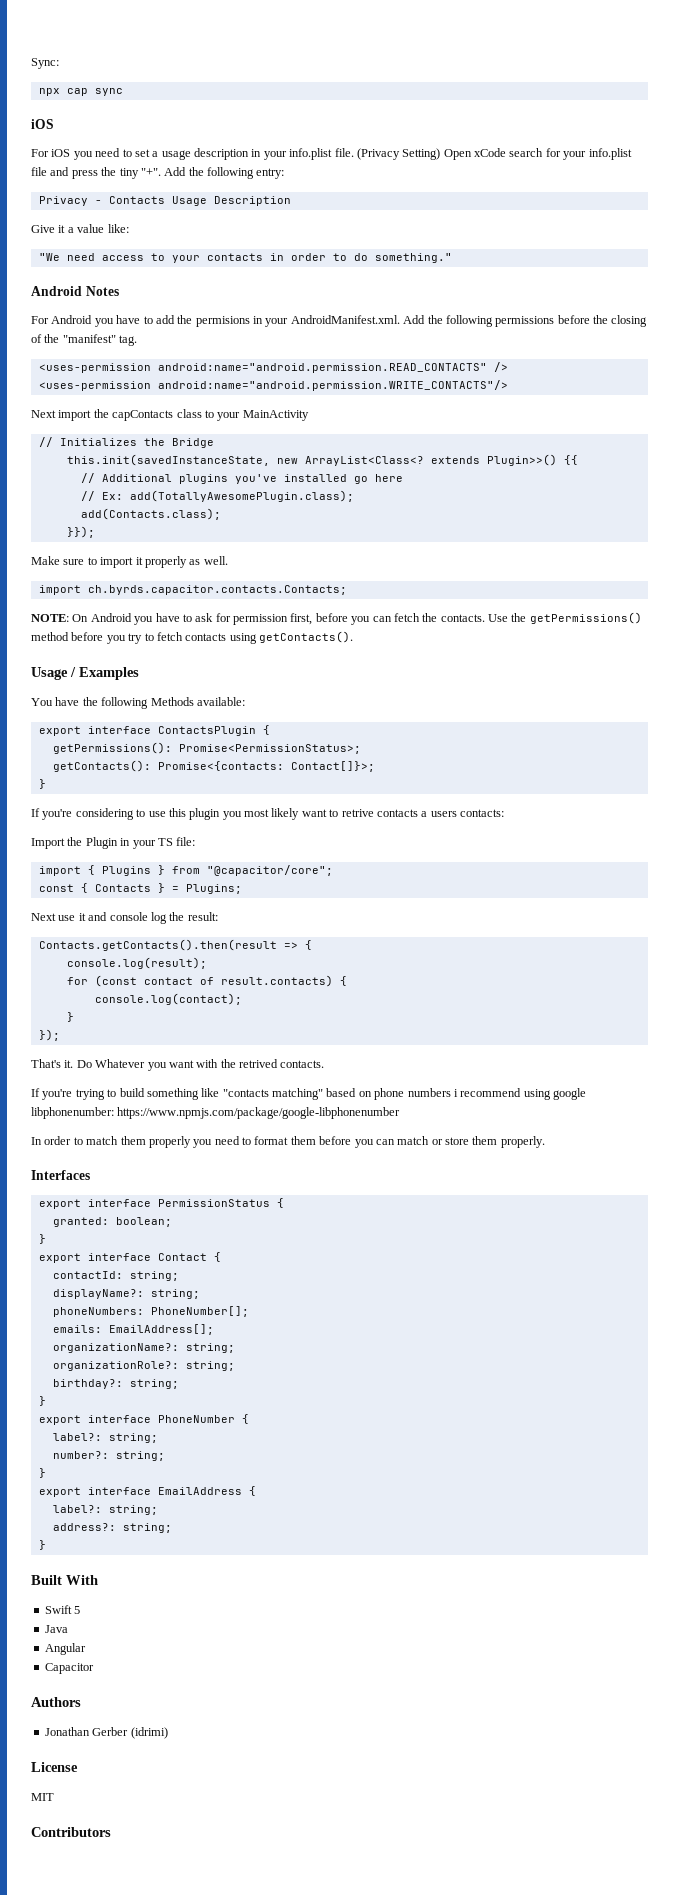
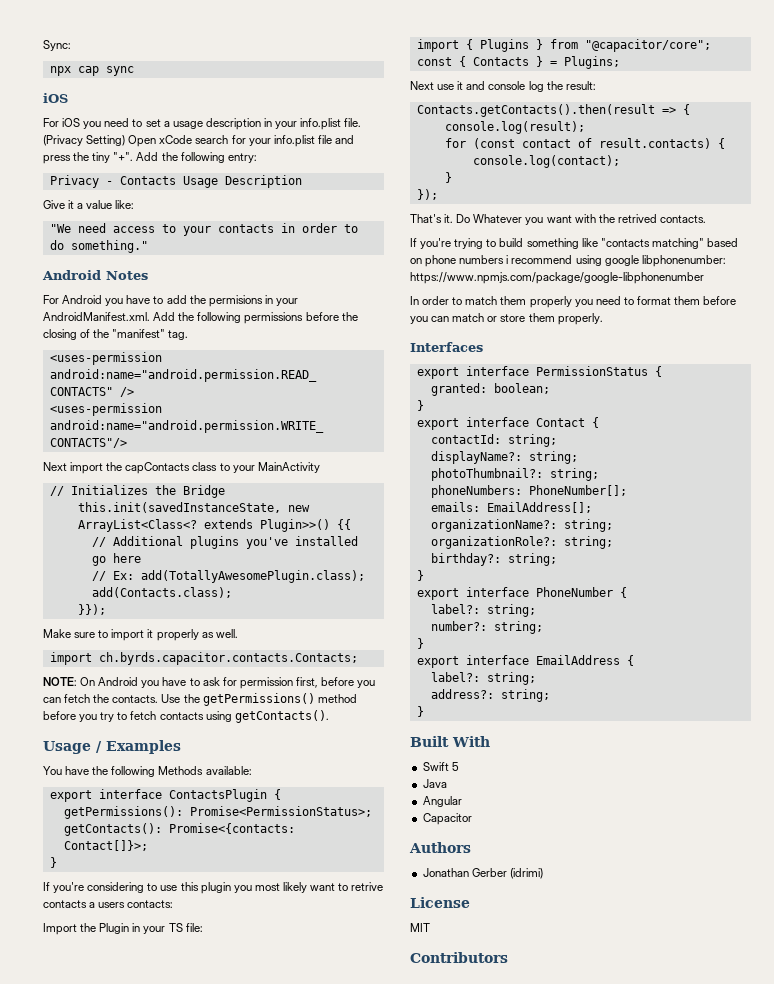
+ photoThumbnail?: string;

